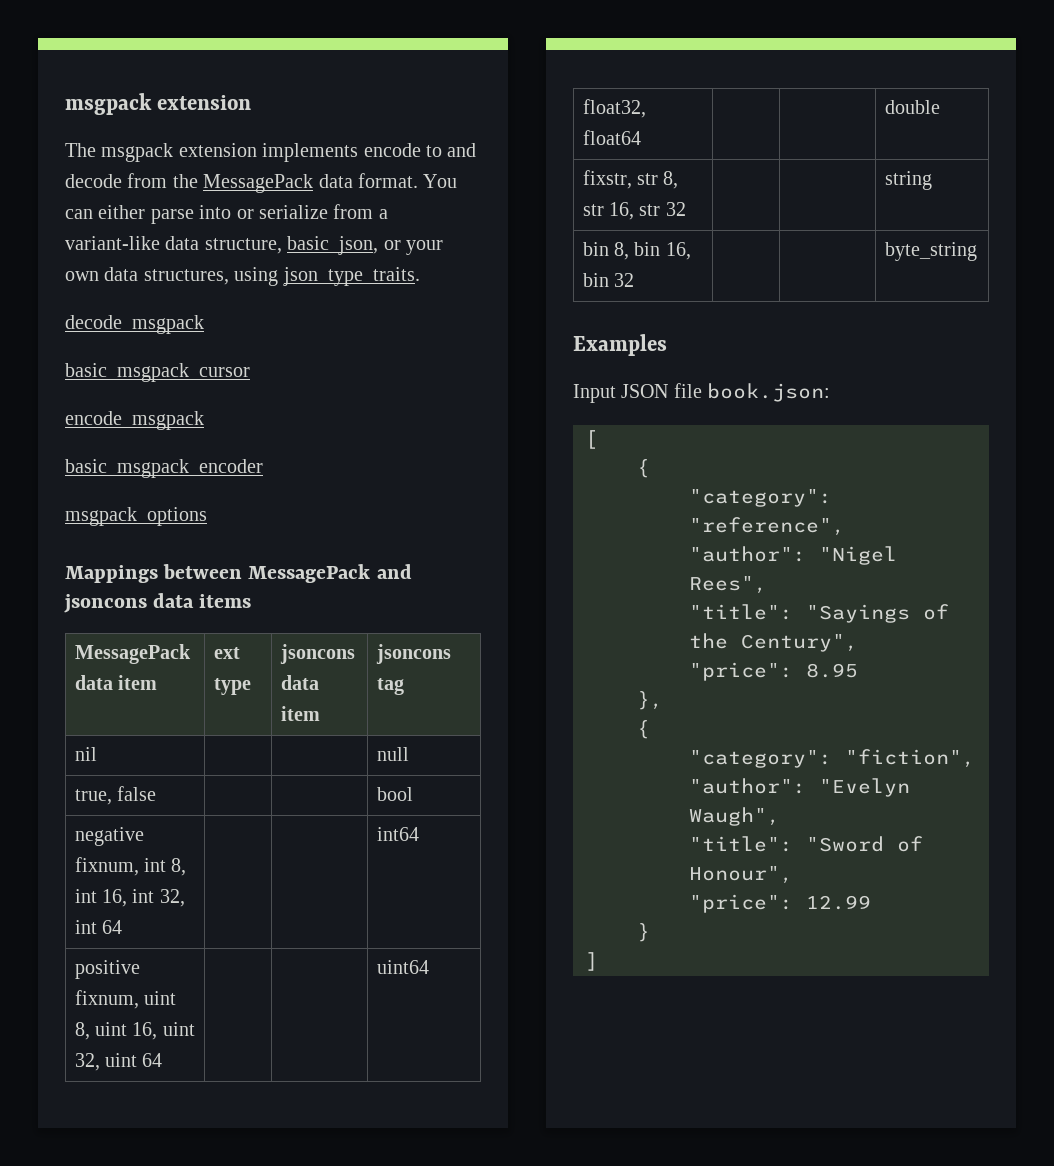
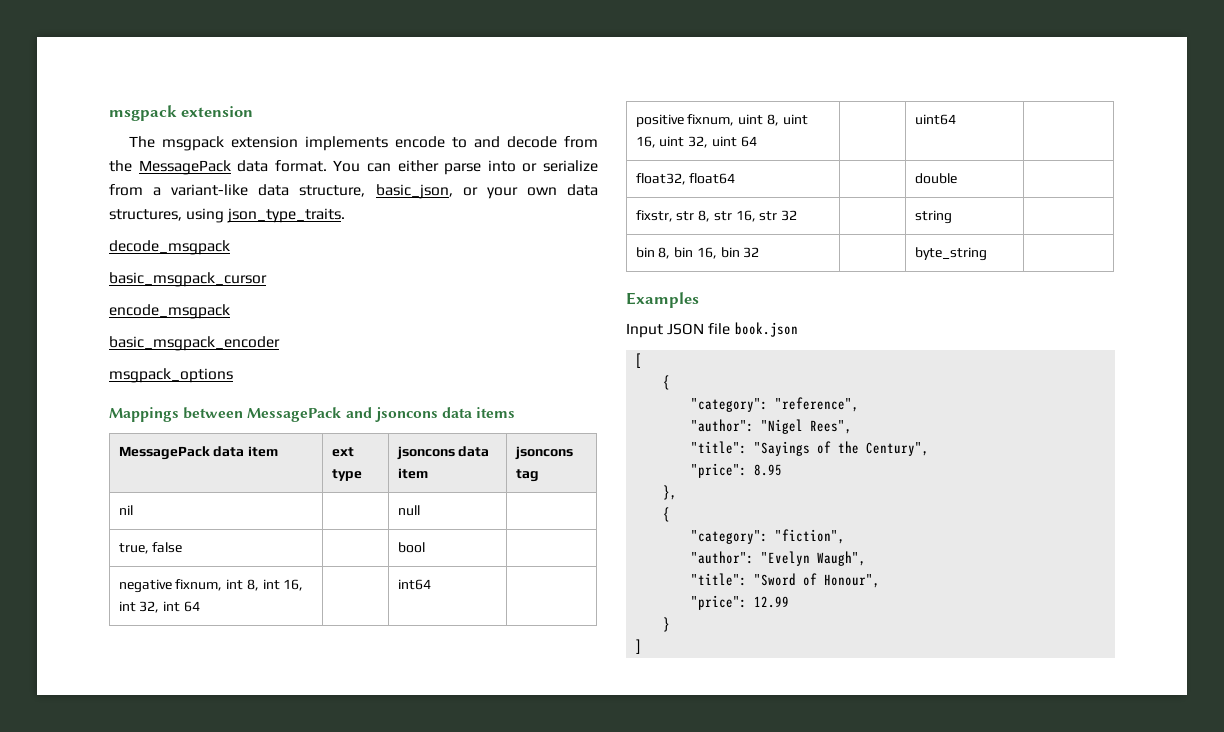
- nil | | | null
+ nil | | null |
- true, false | | | bool
+ true, false | | bool |
- negative fixnum, int 8, int 16, int 32, int 64 | | | int64
+ negative fixnum, int 8, int 16, int 32, int 64 | | int64 |
- positive fixnum, uint 8, uint 16, uint 32, uint 64 | | | uint64
+ positive fixnum, uint 8, uint 16, uint 32, uint 64 | | uint64 |
- float32, float64 | | | double
+ float32, float64 | | double |
- fixstr, str 8, str 16, str 32 | | | string
+ fixstr, str 8, str 16, str 32 | | string |
- bin 8, bin 16, bin 32 | | | byte_string
+ bin 8, bin 16, bin 32 | | byte_string |
- Input JSON file book.json:
+ Input JSON file book.json

